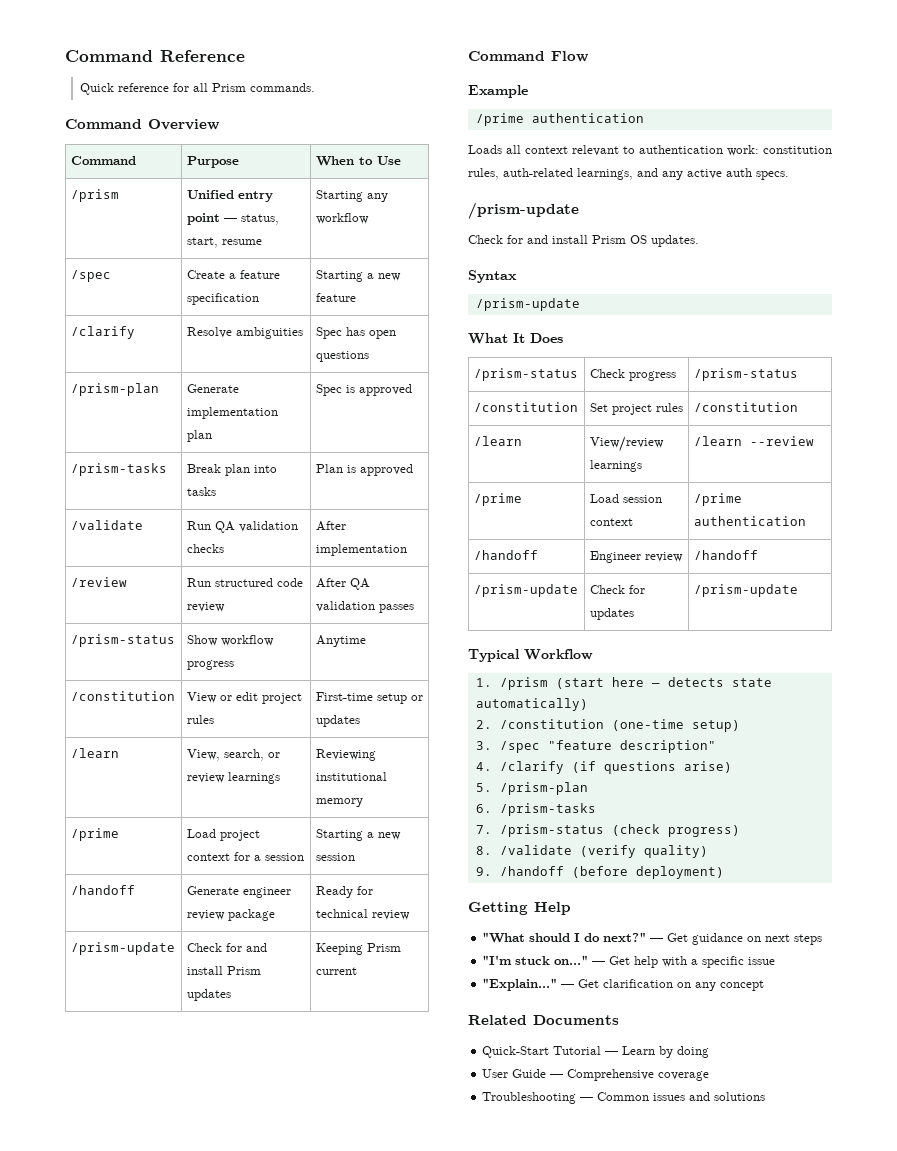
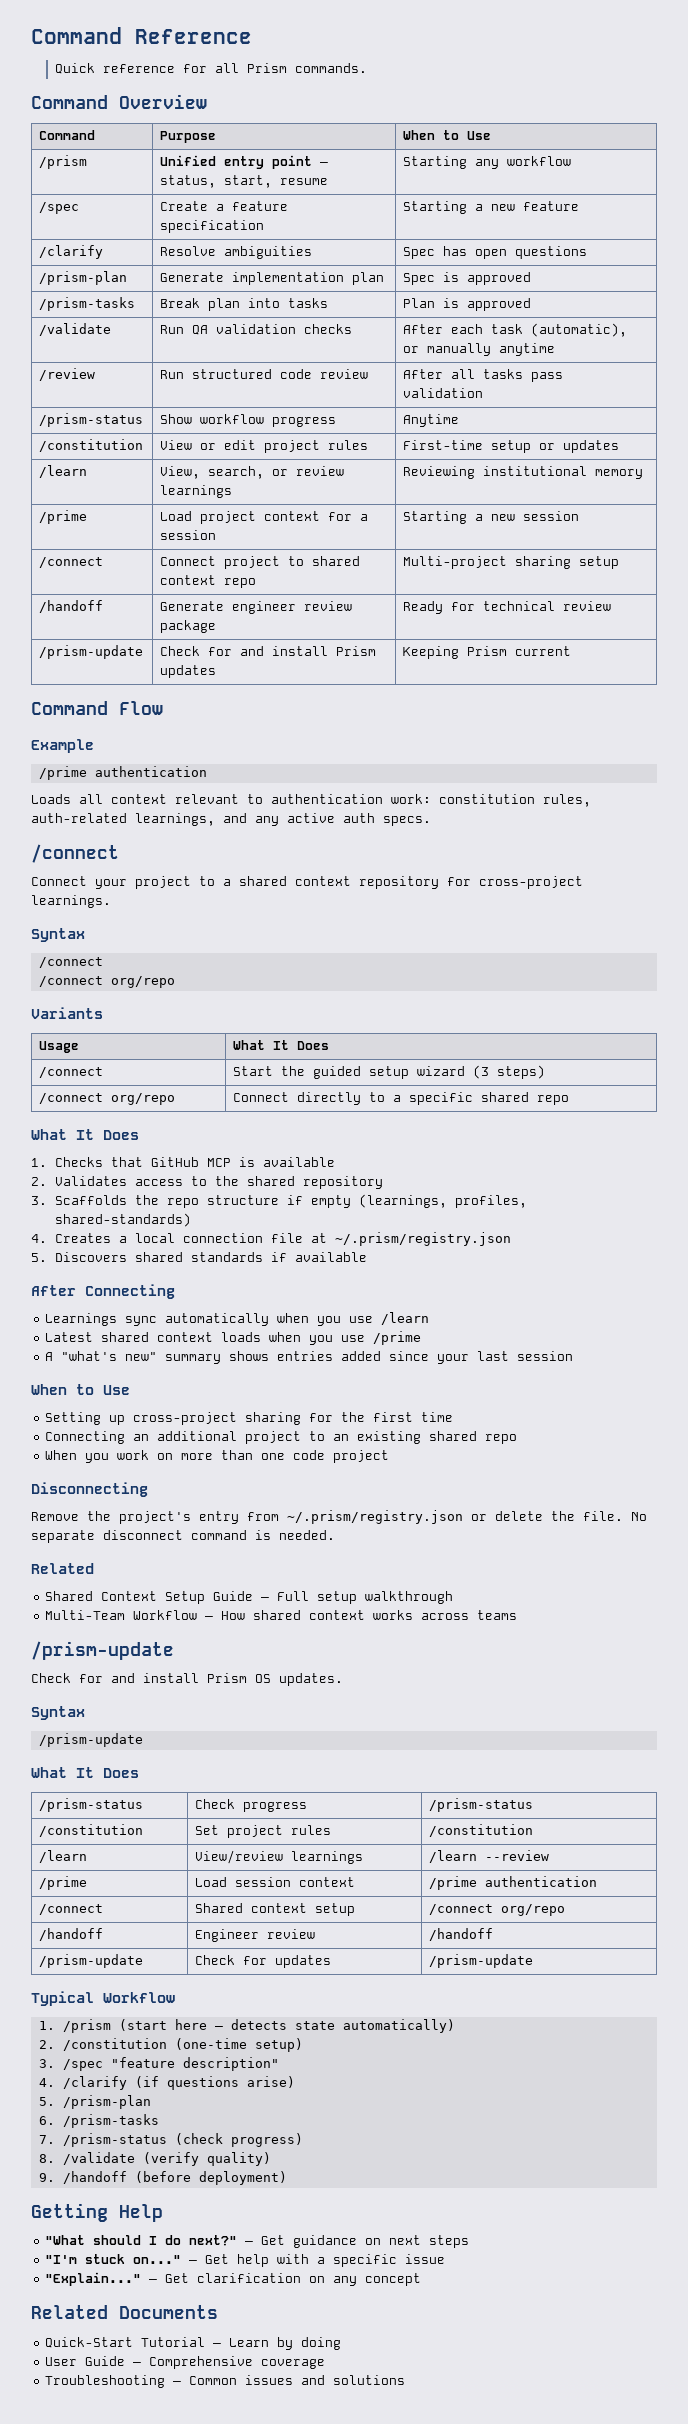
- /validate | Run QA validation checks | After implementation
+ /validate | Run QA validation checks | After each task (automatic), or manually anytime
- /review | Run structured code review | After QA validation passes
+ /review | Run structured code review | After all tasks pass validation
+ /connect | Connect project to shared context repo | Multi-project sharing setup
  Loads all context relevant to authentication work: constitution rules, auth-related learnings, and any active auth specs.
+ /connect
+ Connect your project to a shared context repository for cross-project learnings.
+ Syntax
+ /connect
+ /connect org/repo
+ Variants
+ Usage | What It Does
+ /connect | Start the guided setup wizard (3 steps)
+ /connect org/repo | Connect directly to a specific shared repo
+ What It Does
+ 1. Checks that GitHub MCP is available
+ 2. Validates access to the shared repository
+ 3. Scaffolds the repo structure if empty (learnings, profiles, shared-standards)
+ 4. Creates a local connection file at ~/.prism/registry.json
+ 5. Discovers shared standards if available
+ After Connecting
+ Learnings sync automatically when you use /learn
+ Latest shared context loads when you use /prime
+ A "what's new" summary shows entries added since your last session
+ When to Use
+ Setting up cross-project sharing for the first time
+ Connecting an additional project to an existing shared repo
+ When you work on more than one code project
+ Disconnecting
+ Remove the project's entry from ~/.prism/registry.json or delete the file. No separate disconnect command is needed.
+ Related
+ Shared Context Setup Guide — Full setup walkthrough
+ Multi-Team Workflow — How shared context works across teams
+ /connect | Shared context setup | /connect org/repo

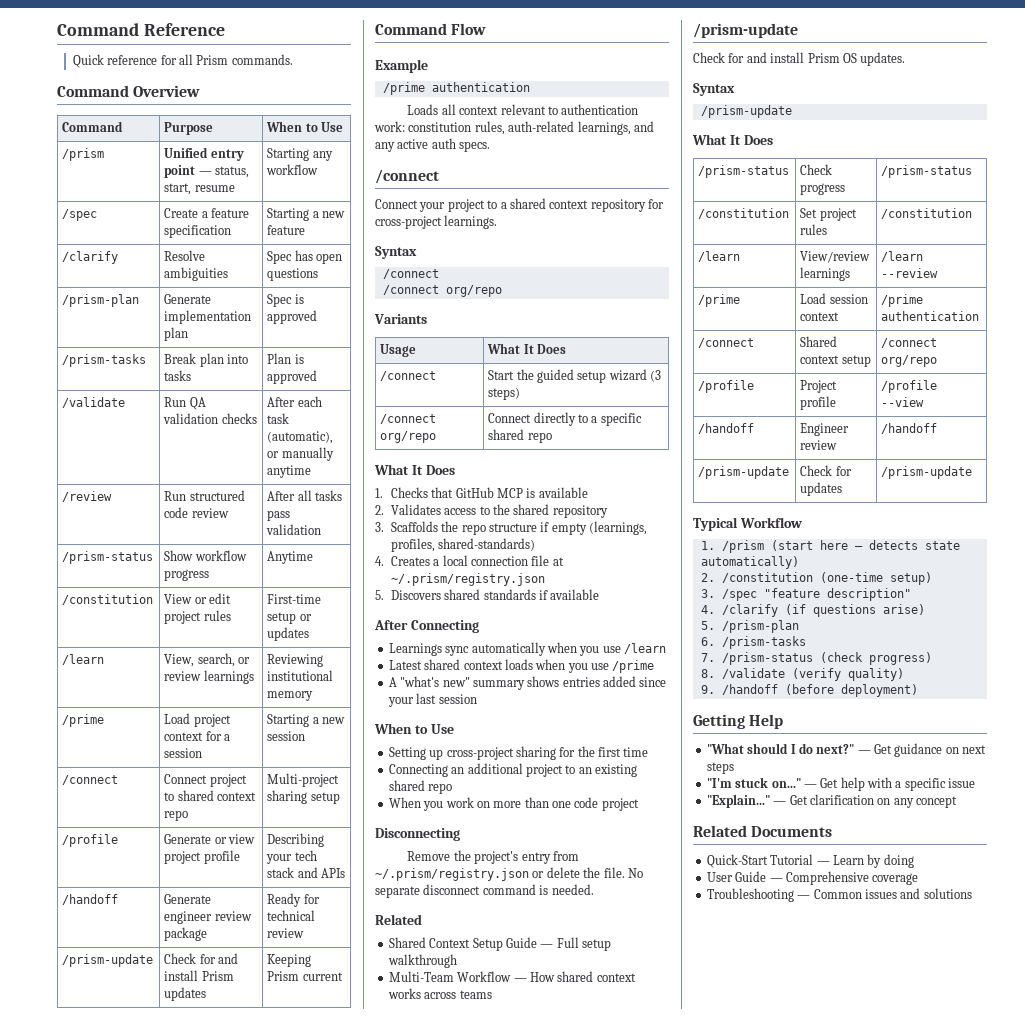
+ /profile | Generate or view project profile | Describing your tech stack and APIs
+ /profile | Project profile | /profile --view

